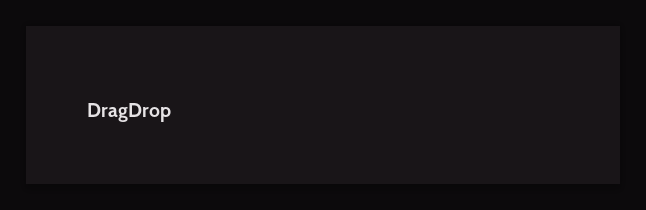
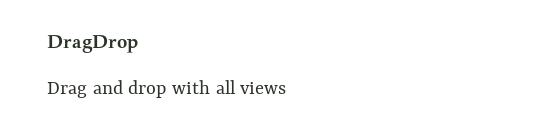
+ Drag and drop with all views

